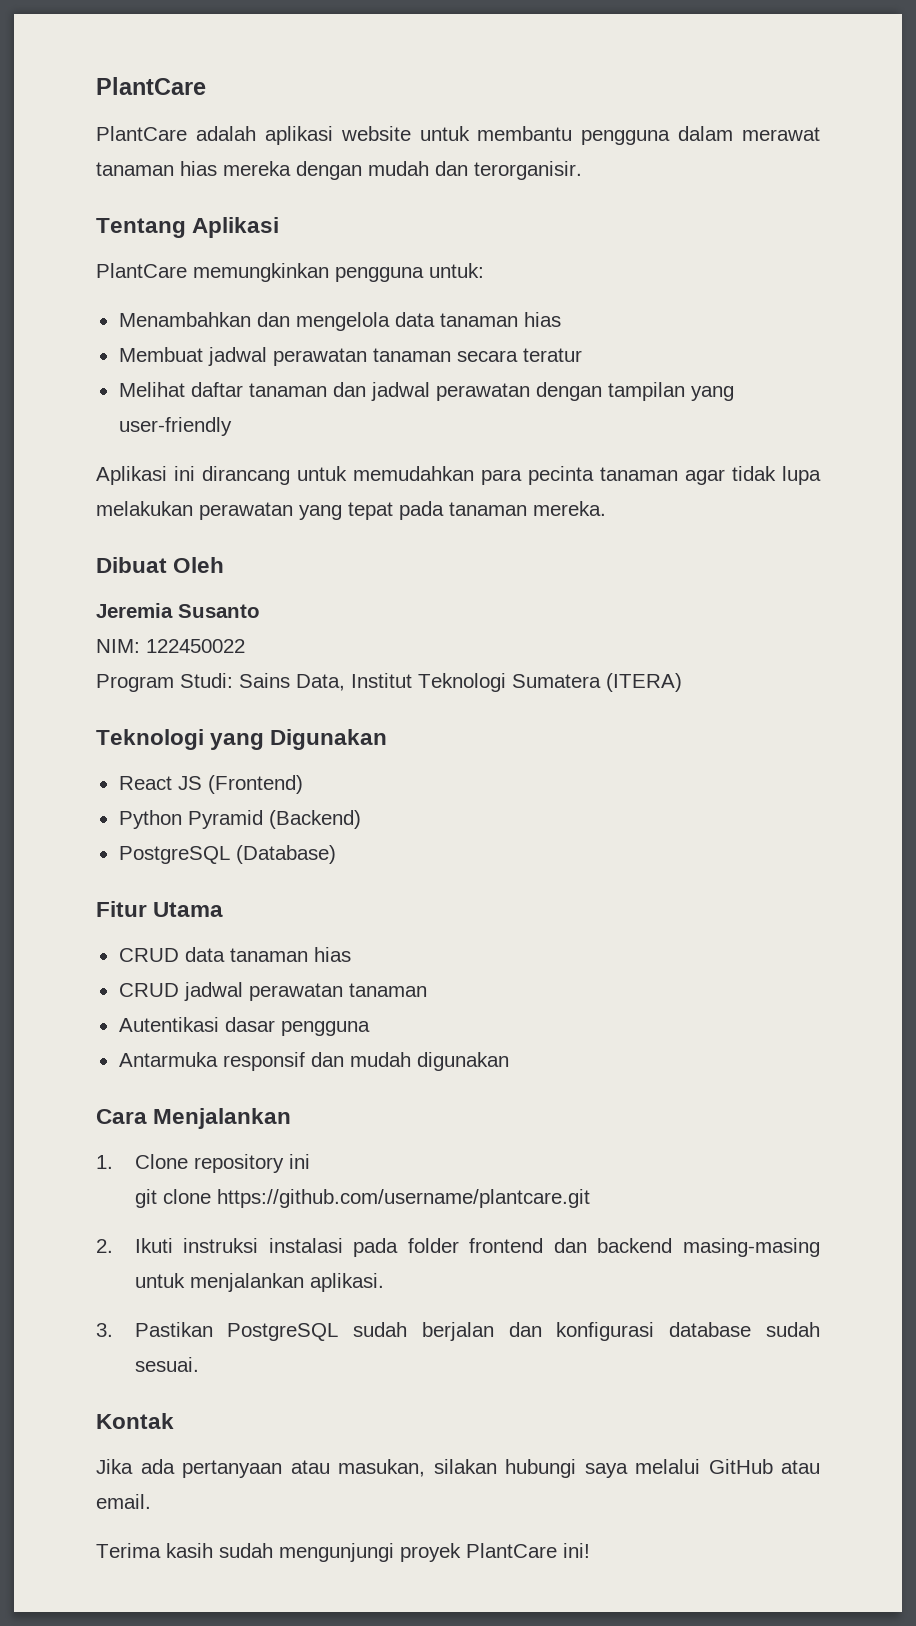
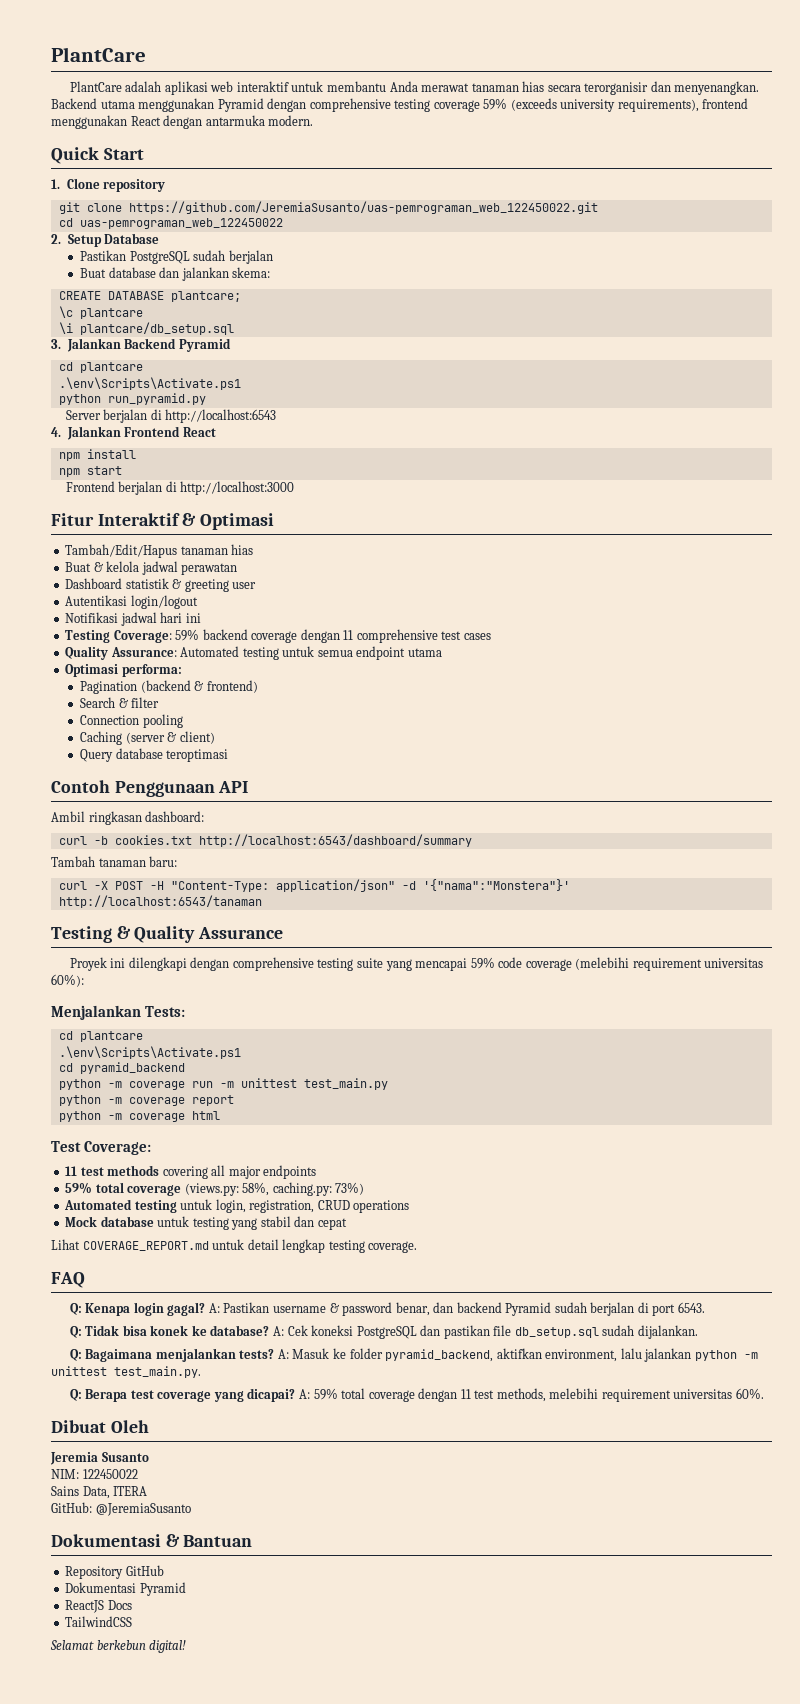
- PlantCare adalah aplikasi website untuk membantu pengguna dalam merawat tanaman hias mereka dengan mudah dan terorganisir.
- Tentang Aplikasi
- PlantCare memungkinkan pengguna untuk:
- Menambahkan dan mengelola data tanaman hias
- Membuat jadwal perawatan tanaman secara teratur
- Melihat daftar tanaman dan jadwal perawatan dengan tampilan yang user-friendly
- Aplikasi ini dirancang untuk memudahkan para pecinta tanaman agar tidak lupa melakukan perawatan yang tepat pada tanaman mereka.
+ PlantCare adalah aplikasi web interaktif untuk membantu Anda merawat tanaman hias secara terorganisir dan menyenangkan. Backend utama menggunakan Pyramid dengan comprehensive testing coverage 59% (exceeds university requirements), frontend menggunakan React dengan antarmuka modern.
+ Quick Start
+ 1. Clone repository
+ git clone https://github.com/JeremiaSusanto/uas-pemrograman_web_122450022.git
+ cd uas-pemrograman_web_122450022
+ 2. Setup Database
+ Pastikan PostgreSQL sudah berjalan
+ Buat database dan jalankan skema:
+ CREATE DATABASE plantcare;
+ \c plantcare
+ \i plantcare/db_setup.sql
+ 3. Jalankan Backend Pyramid
+ cd plantcare
+ .\env\Scripts\Activate.ps1
+ python run_pyramid.py
+ Server berjalan di http://localhost:6543
+ 4. Jalankan Frontend React
+ npm install
+ npm start
+ Frontend berjalan di http://localhost:3000
+ Fitur Interaktif & Optimasi
+ Tambah/Edit/Hapus tanaman hias
+ Buat & kelola jadwal perawatan
+ Dashboard statistik & greeting user
+ Autentikasi login/logout
+ Notifikasi jadwal hari ini
+ Testing Coverage: 59% backend coverage dengan 11 comprehensive test cases
+ Quality Assurance: Automated testing untuk semua endpoint utama
+ Optimasi performa:
+ Pagination (backend & frontend)
+ Search & filter
+ Connection pooling
+ Caching (server & client)
+ Query database teroptimasi
+ Contoh Penggunaan API
+ Ambil ringkasan dashboard:
+ curl -b cookies.txt http://localhost:6543/dashboard/summary
+ Tambah tanaman baru:
+ curl -X POST -H "Content-Type: application/json" -d '{"nama":"Monstera"}' http://localhost:6543/tanaman
+ Testing & Quality Assurance
+ Proyek ini dilengkapi dengan comprehensive testing suite yang mencapai 59% code coverage (melebihi requirement universitas 60%):
+ Menjalankan Tests:
+ cd plantcare
+ .\env\Scripts\Activate.ps1
+ cd pyramid_backend
+ python -m coverage run -m unittest test_main.py
+ python -m coverage report
+ python -m coverage html
+ Test Coverage:
+ 11 test methods covering all major endpoints
+ 59% total coverage (views.py: 58%, caching.py: 73%)
+ Automated testing untuk login, registration, CRUD operations
+ Mock database untuk testing yang stabil dan cepat
+ Lihat COVERAGE_REPORT.md untuk detail lengkap testing coverage.
+ FAQ
+ Q: Kenapa login gagal? A: Pastikan username & password benar, dan backend Pyramid sudah berjalan di port 6543.
+ Q: Tidak bisa konek ke database? A: Cek koneksi PostgreSQL dan pastikan file db_setup.sql sudah dijalankan.
+ Q: Bagaimana menjalankan tests? A: Masuk ke folder pyramid_backend, aktifkan environment, lalu jalankan python -m unittest test_main.py.
+ Q: Berapa test coverage yang dicapai? A: 59% total coverage dengan 11 test methods, melebihi requirement universitas 60%.
- Program Studi: Sains Data, Institut Teknologi Sumatera (ITERA)
- Teknologi yang Digunakan
- React JS (Frontend)
- Python Pyramid (Backend)
- PostgreSQL (Database)
- Fitur Utama
- CRUD data tanaman hias
- CRUD jadwal perawatan tanaman
- Autentikasi dasar pengguna
- Antarmuka responsif dan mudah digunakan
- Cara Menjalankan
- 1. Clone repository ini
- git clone https://github.com/username/plantcare.git
- 2. Ikuti instruksi instalasi pada folder frontend dan backend masing-masing untuk menjalankan aplikasi.
- 3. Pastikan PostgreSQL sudah berjalan dan konfigurasi database sudah sesuai.
- Kontak
- Jika ada pertanyaan atau masukan, silakan hubungi saya melalui GitHub atau email.
- Terima kasih sudah mengunjungi proyek PlantCare ini!
+ Sains Data, ITERA
+ GitHub: @JeremiaSusanto
+ Dokumentasi & Bantuan
+ Repository GitHub
+ Dokumentasi Pyramid
+ ReactJS Docs
+ TailwindCSS
+ Selamat berkebun digital!

